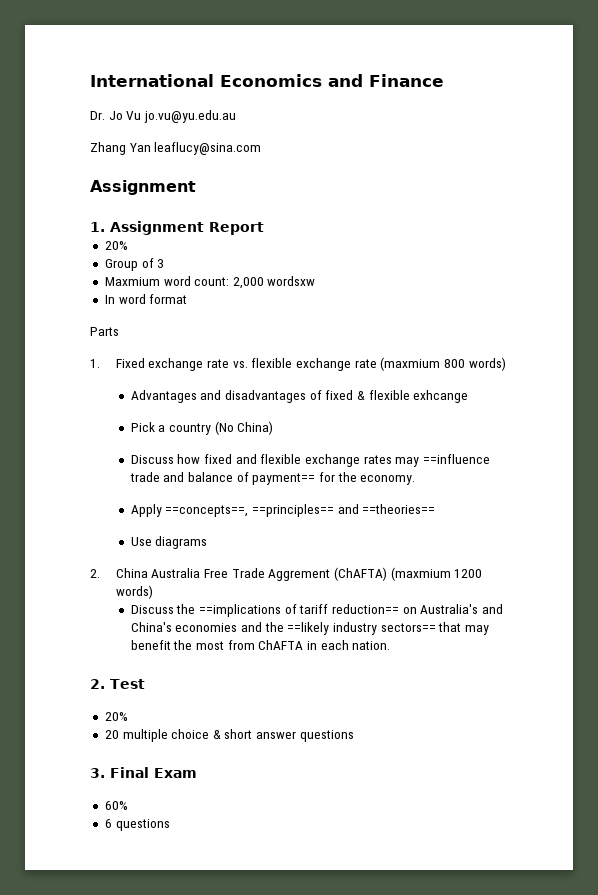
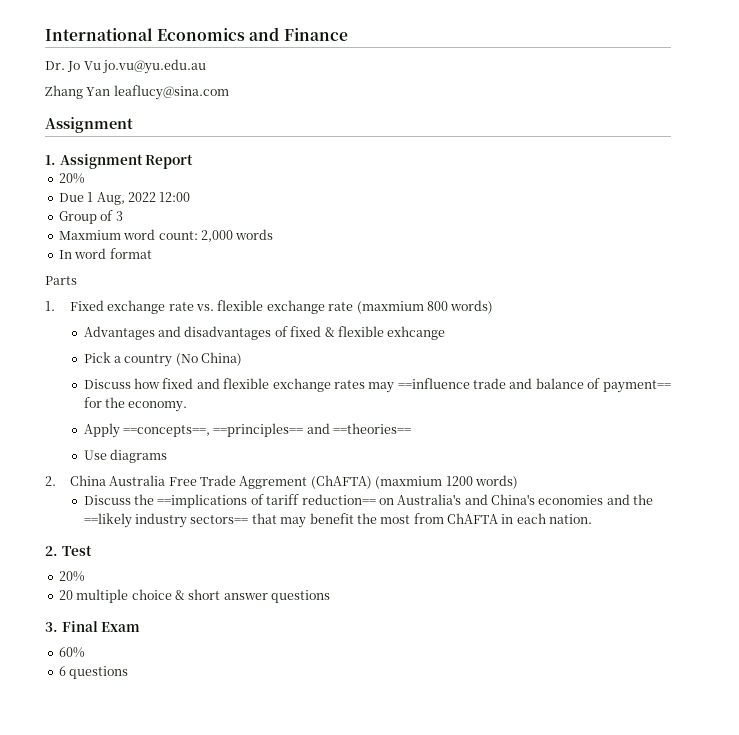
+ Due 1 Aug, 2022 12:00
- Maxmium word count: 2,000 wordsxw
+ Maxmium word count: 2,000 words

